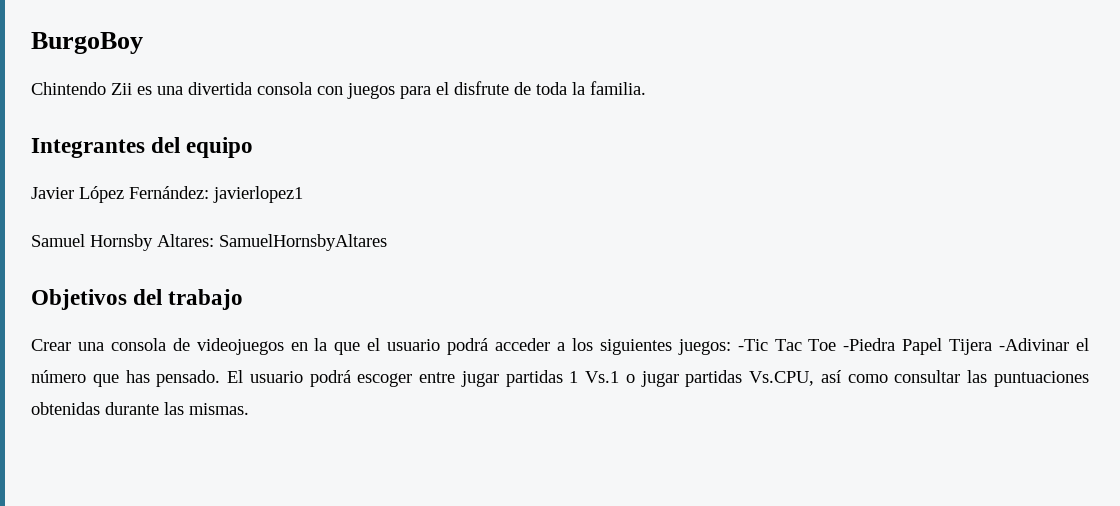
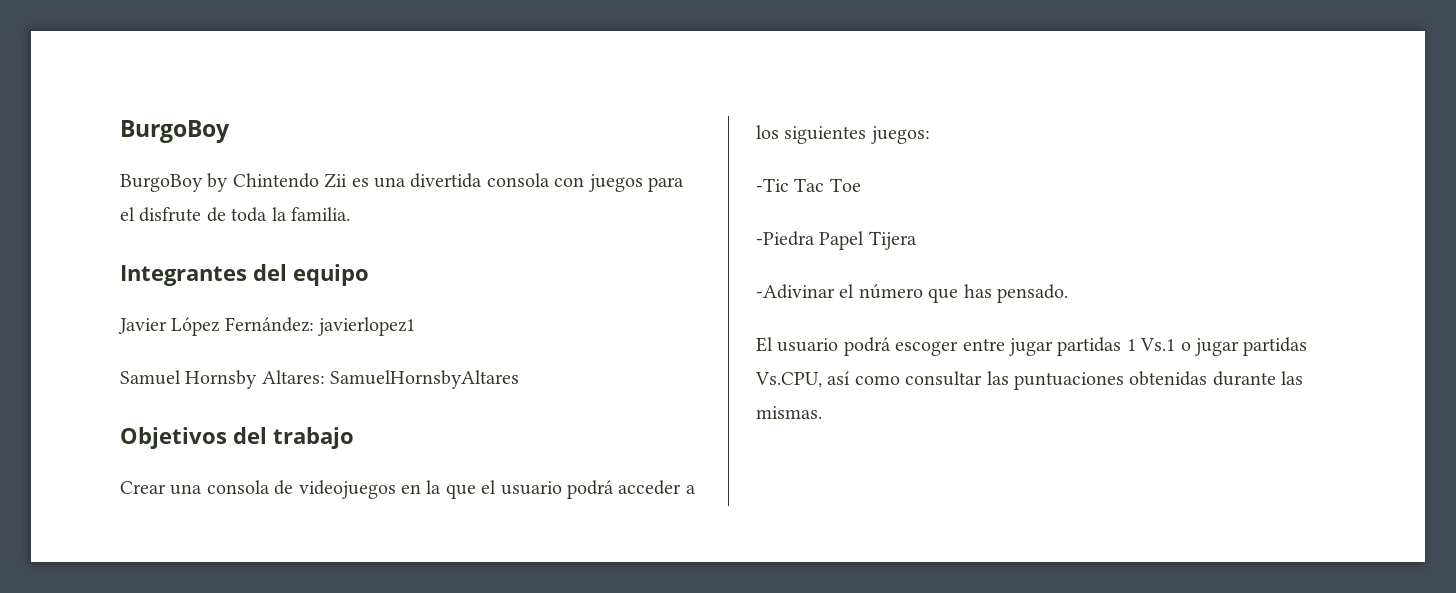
- Chintendo Zii es una divertida consola con juegos para el disfrute de toda la familia.
+ BurgoBoy by Chintendo Zii es una divertida consola con juegos para el disfrute de toda la familia.
- Crear una consola de videojuegos en la que el usuario podrá acceder a los siguientes juegos: -Tic Tac Toe -Piedra Papel Tijera -Adivinar el número que has pensado. El usuario podrá escoger entre jugar partidas 1 Vs.1 o jugar partidas Vs.CPU, así como consultar las puntuaciones obtenidas durante las mismas.
+ Crear una consola de videojuegos en la que el usuario podrá acceder a los siguientes juegos:
+ -Tic Tac Toe
+ -Piedra Papel Tijera
+ -Adivinar el número que has pensado.
+ El usuario podrá escoger entre jugar partidas 1 Vs.1 o jugar partidas Vs.CPU, así como consultar las puntuaciones obtenidas durante las mismas.

